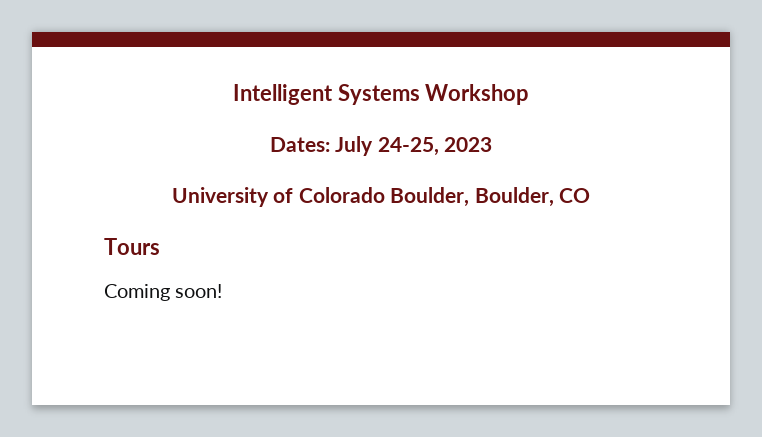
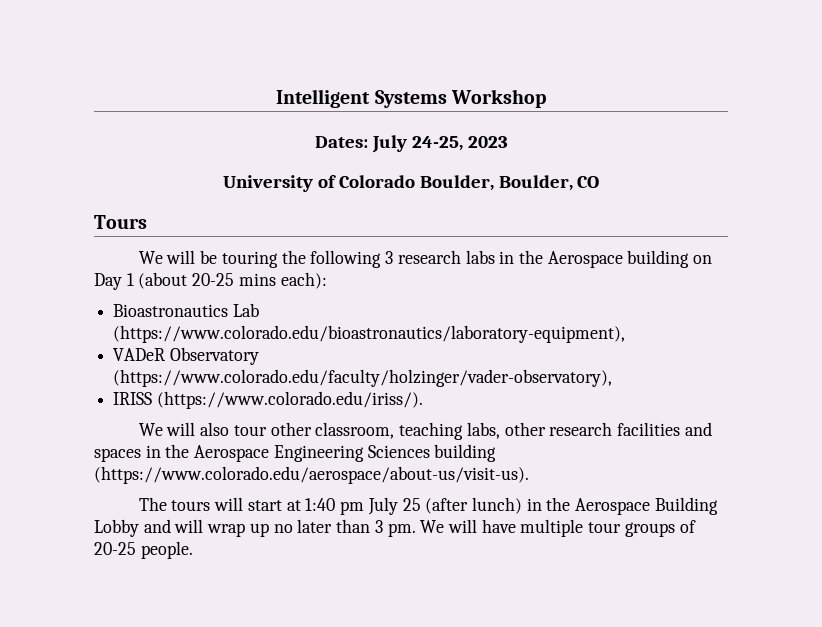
- Coming soon!
+ We will be touring the following 3 research labs in the Aerospace building on Day 1 (about 20-25 mins each):
+ Bioastronautics Lab (https://www.colorado.edu/bioastronautics/laboratory-equipment),
+ VADeR Observatory (https://www.colorado.edu/faculty/holzinger/vader-observatory),
+ IRISS (https://www.colorado.edu/iriss/).
+ We will also tour other classroom, teaching labs, other research facilities and spaces in the Aerospace Engineering Sciences building (https://www.colorado.edu/aerospace/about-us/visit-us).
+ The tours will start at 1:40 pm July 25 (after lunch) in the Aerospace Building Lobby and will wrap up no later than 3 pm. We will have multiple tour groups of 20-25 people.

